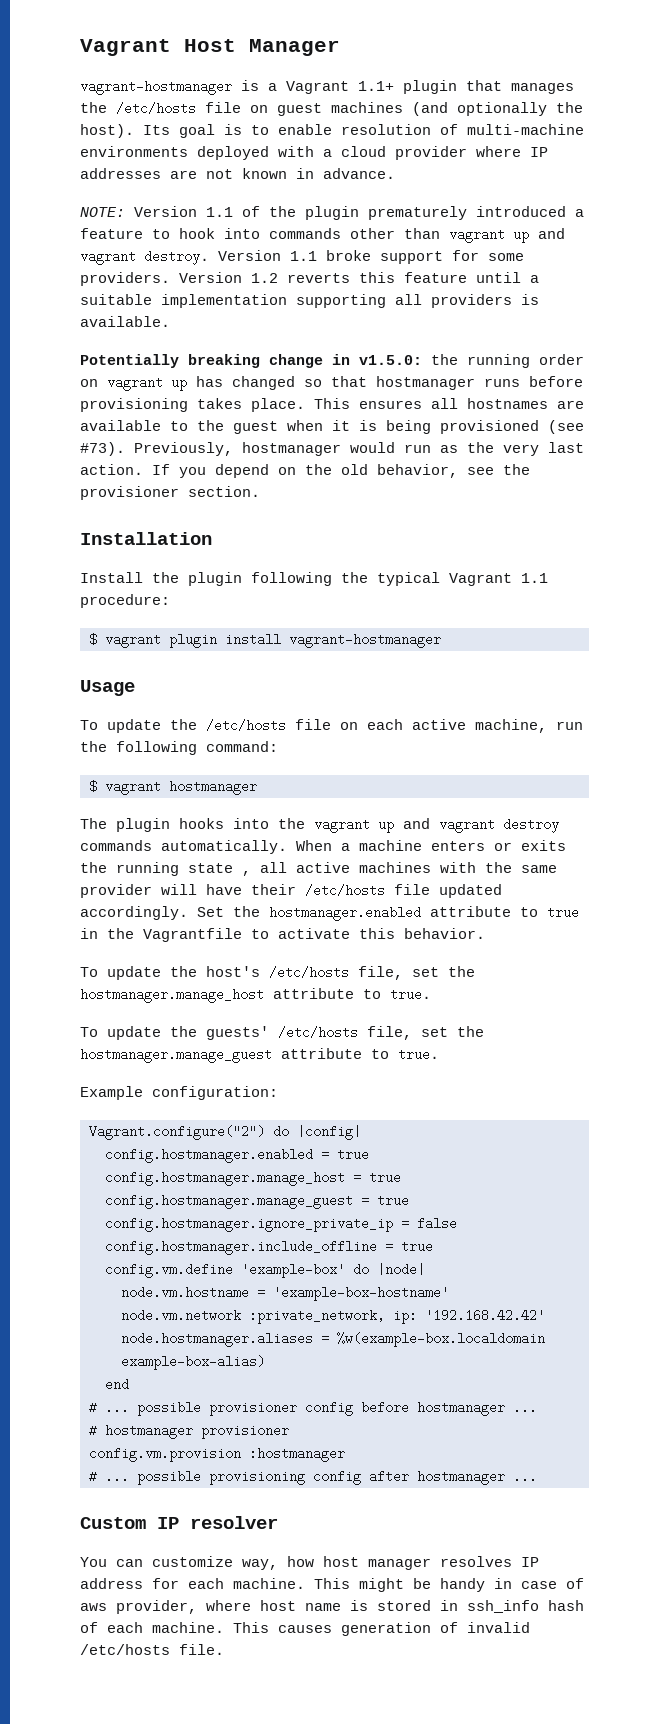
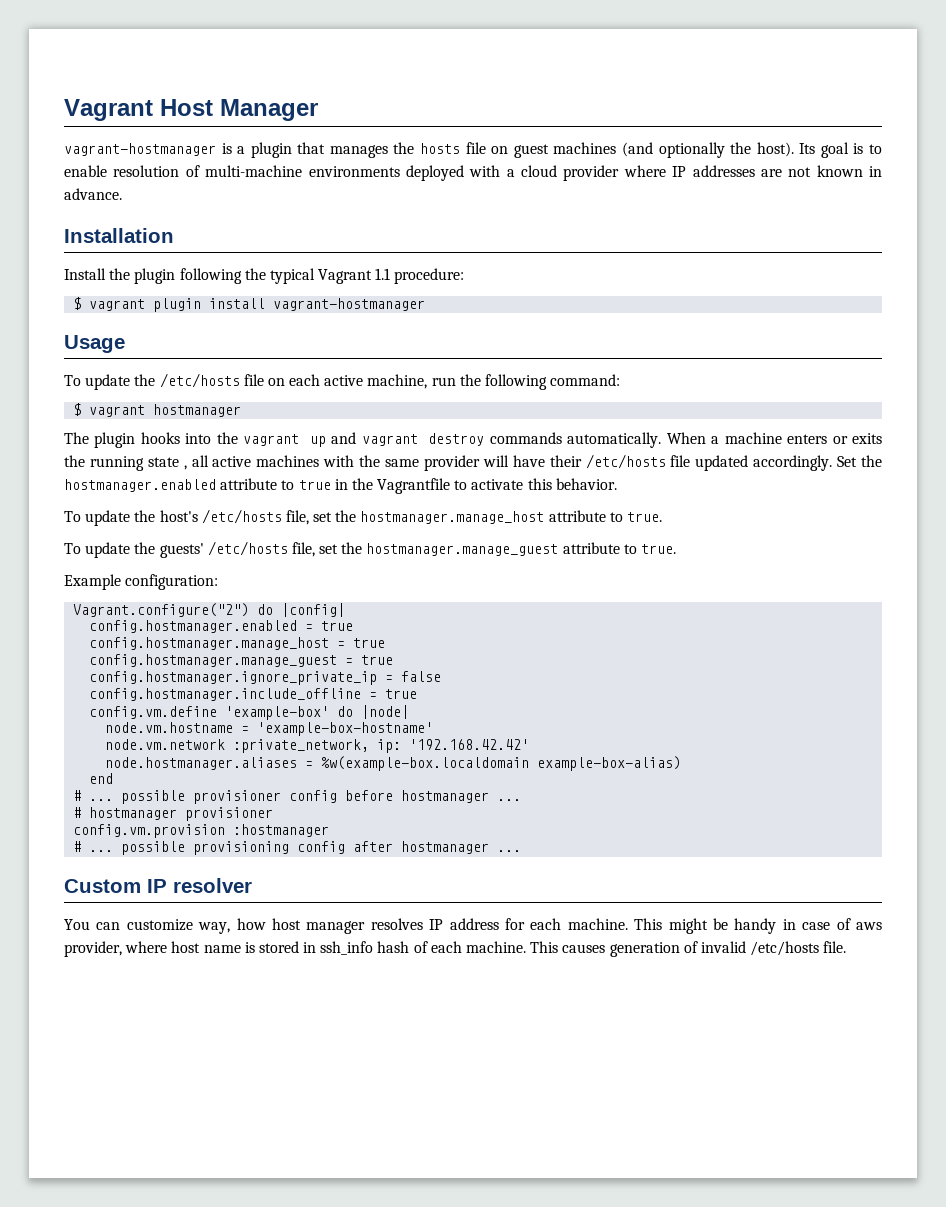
- vagrant-hostmanager is a Vagrant 1.1+ plugin that manages the /etc/hosts file on guest machines (and optionally the host).
+ vagrant-hostmanager is a plugin that manages the hosts file on guest machines (and optionally the host).
- NOTE: Version 1.1 of the plugin prematurely introduced a feature to hook into commands other than vagrant up and vagrant destroy. Version 1.1 broke support for some providers. Version 1.2 reverts this feature until a suitable implementation supporting all providers is available.
- Potentially breaking change in v1.5.0: the running order on vagrant up has changed so that hostmanager runs before provisioning takes place. This ensures all hostnames are available to the guest when it is being provisioned (see #73). Previously, hostmanager would run as the very last action. If you depend on the old behavior, see the provisioner section.

